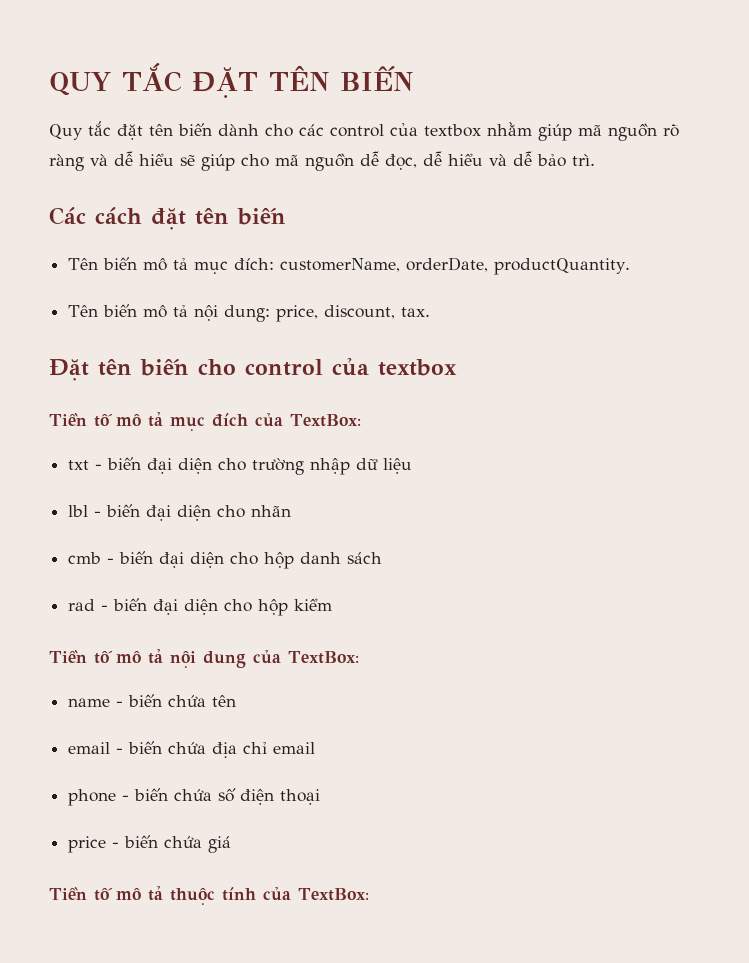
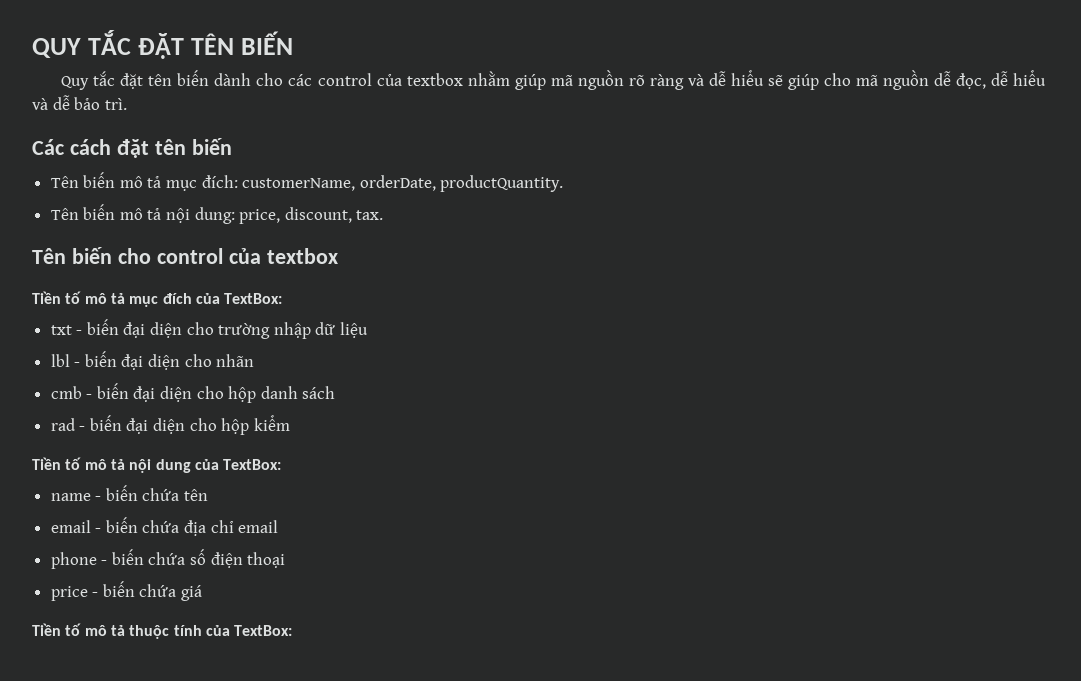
- Đặt tên biến cho control của textbox
+ Tên biến cho control của textbox

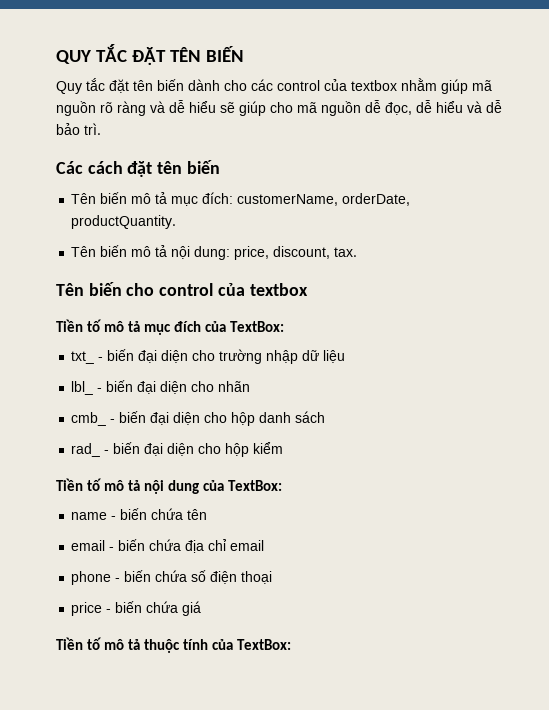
- txt - biến đại diện cho trường nhập dữ liệu
+ txt_ - biến đại diện cho trường nhập dữ liệu
- lbl - biến đại diện cho nhãn
+ lbl_ - biến đại diện cho nhãn
- cmb - biến đại diện cho hộp danh sách
+ cmb_ - biến đại diện cho hộp danh sách
- rad - biến đại diện cho hộp kiểm
+ rad_ - biến đại diện cho hộp kiểm

